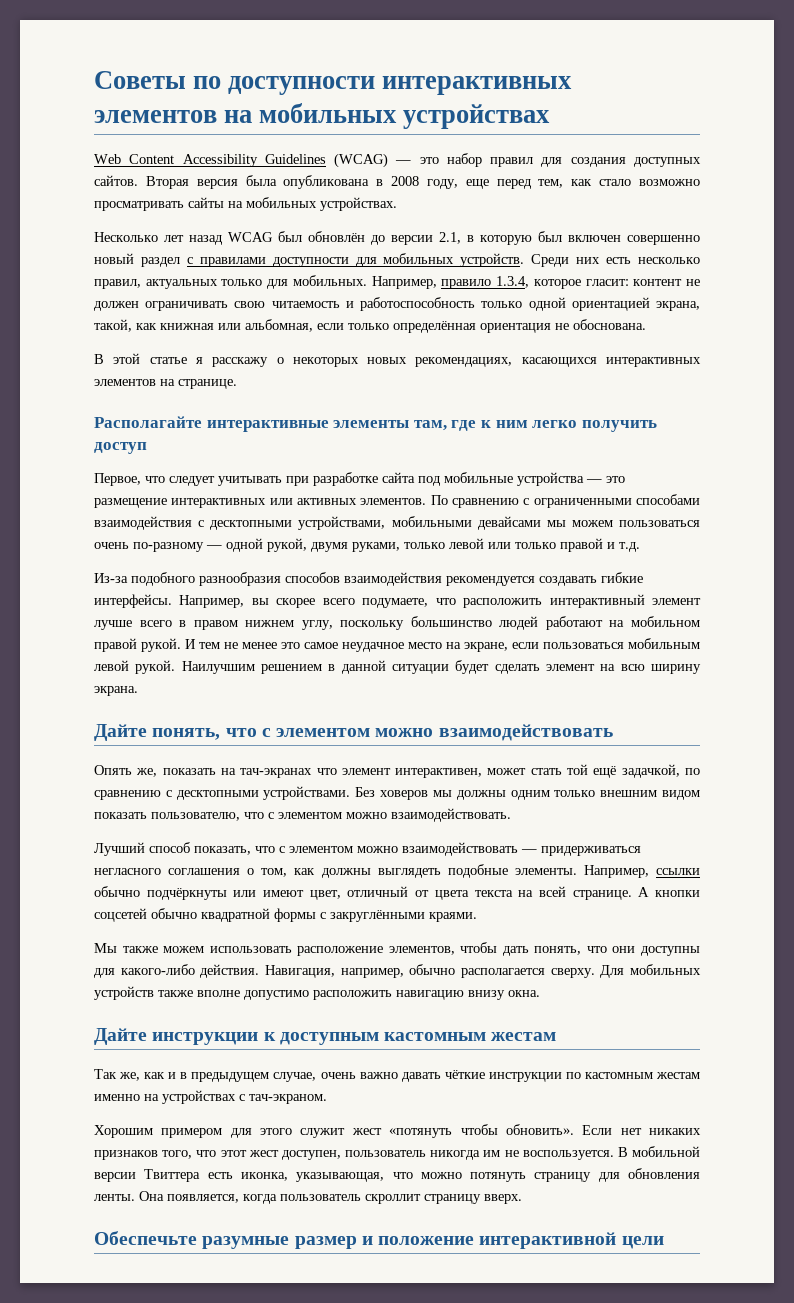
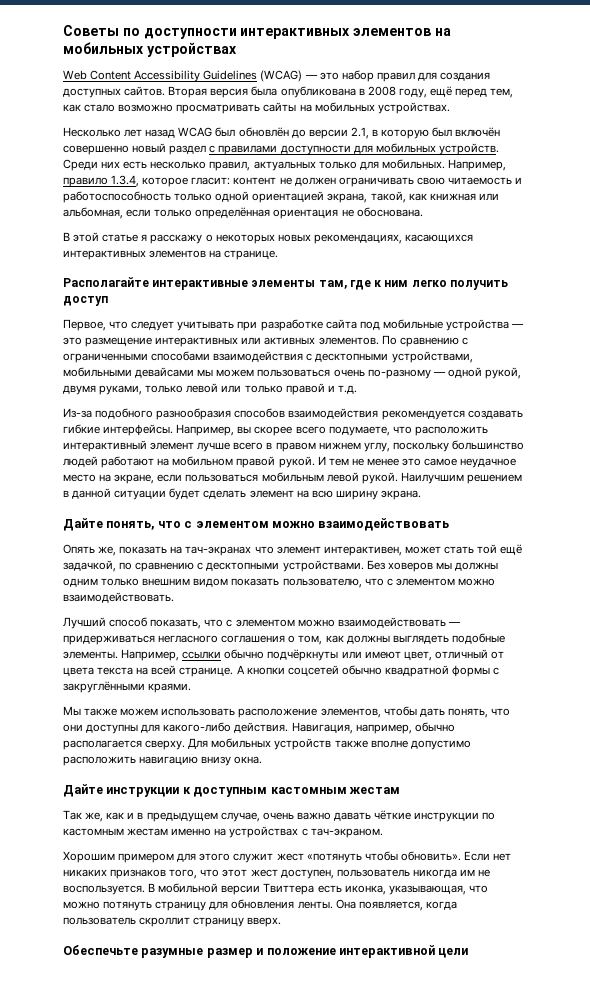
- Вторая версия была опубликована в 2008 году, еще перед тем, как стало возможно просматривать сайты на мобильных устройствах.
+ Вторая версия была опубликована в 2008 году, ещё перед тем, как стало возможно просматривать сайты на мобильных устройствах.
- Несколько лет назад WCAG был обновлён до версии 2.1, в которую был включен совершенно новый раздел с правилами доступности для мобильных устройств.
+ Несколько лет назад WCAG был обновлён до версии 2.1, в которую был включён совершенно новый раздел с правилами доступности для мобильных устройств.

